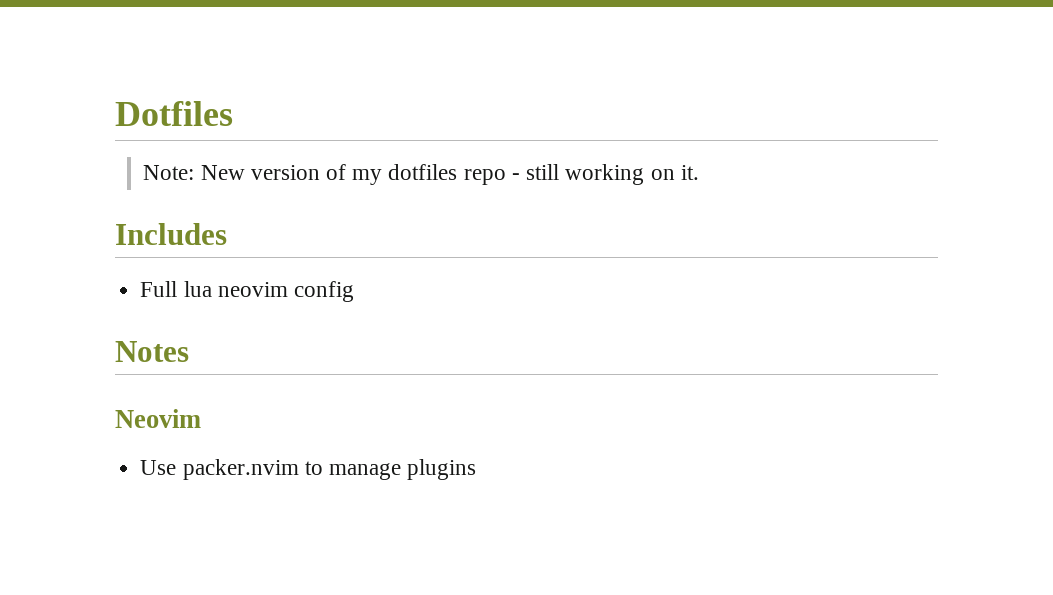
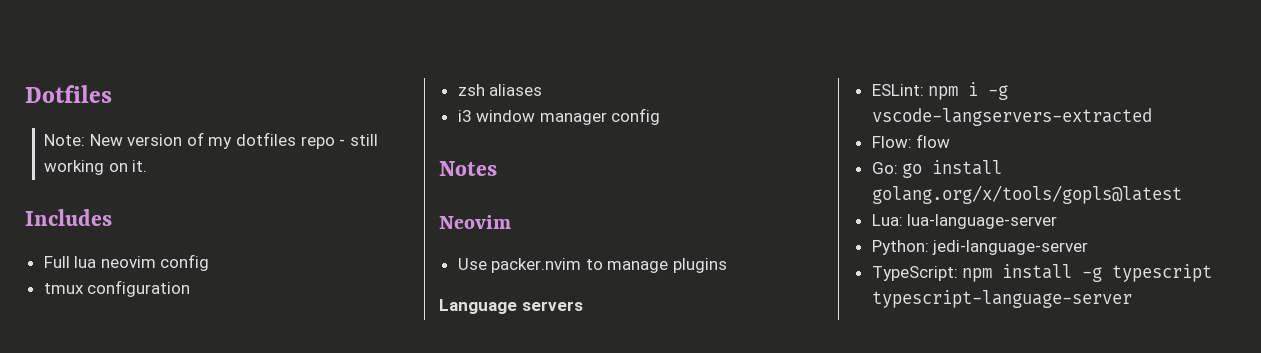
+ tmux configuration
+ zsh aliases
+ i3 window manager config
+ Language servers
+ ESLint: npm i -g vscode-langservers-extracted
+ Flow: flow
+ Go: go install golang.org/x/tools/gopls@latest
+ Lua: lua-language-server
+ Python: jedi-language-server
+ TypeScript: npm install -g typescript typescript-language-server

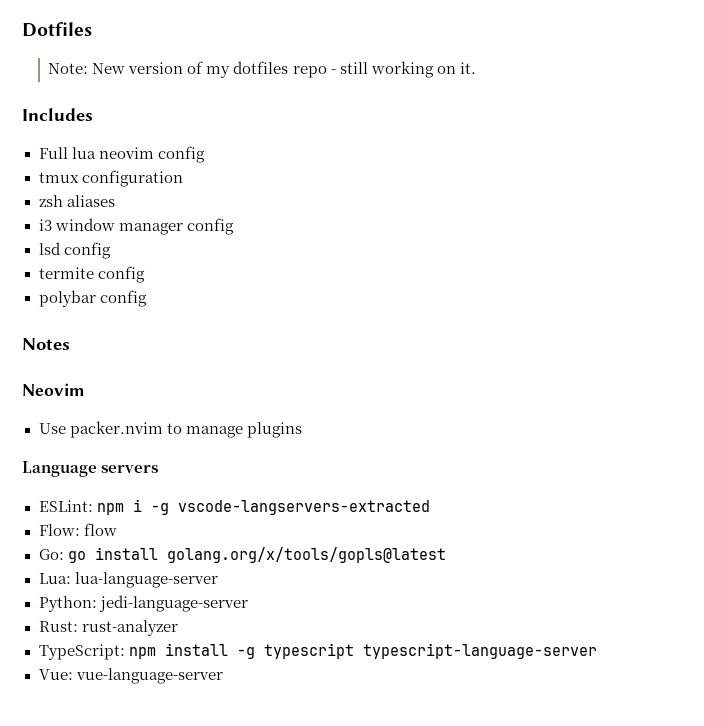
+ lsd config
+ termite config
+ polybar config
+ Rust: rust-analyzer
+ Vue: vue-language-server

